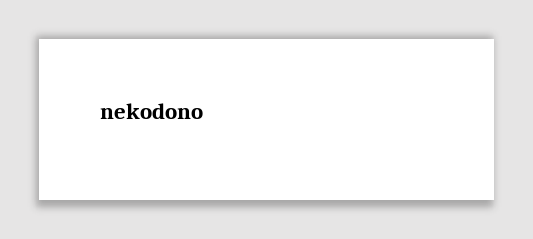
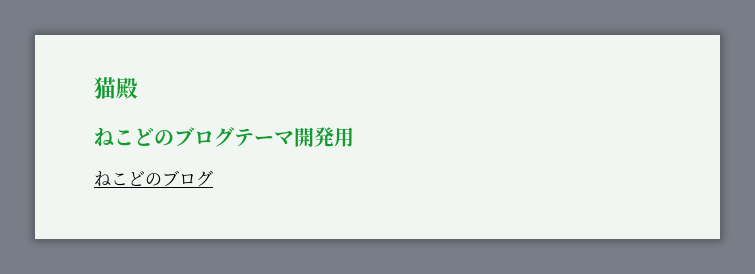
- nekodono
+ 猫殿
+ ねこどのブログテーマ開発用
+ ねこどのブログ

